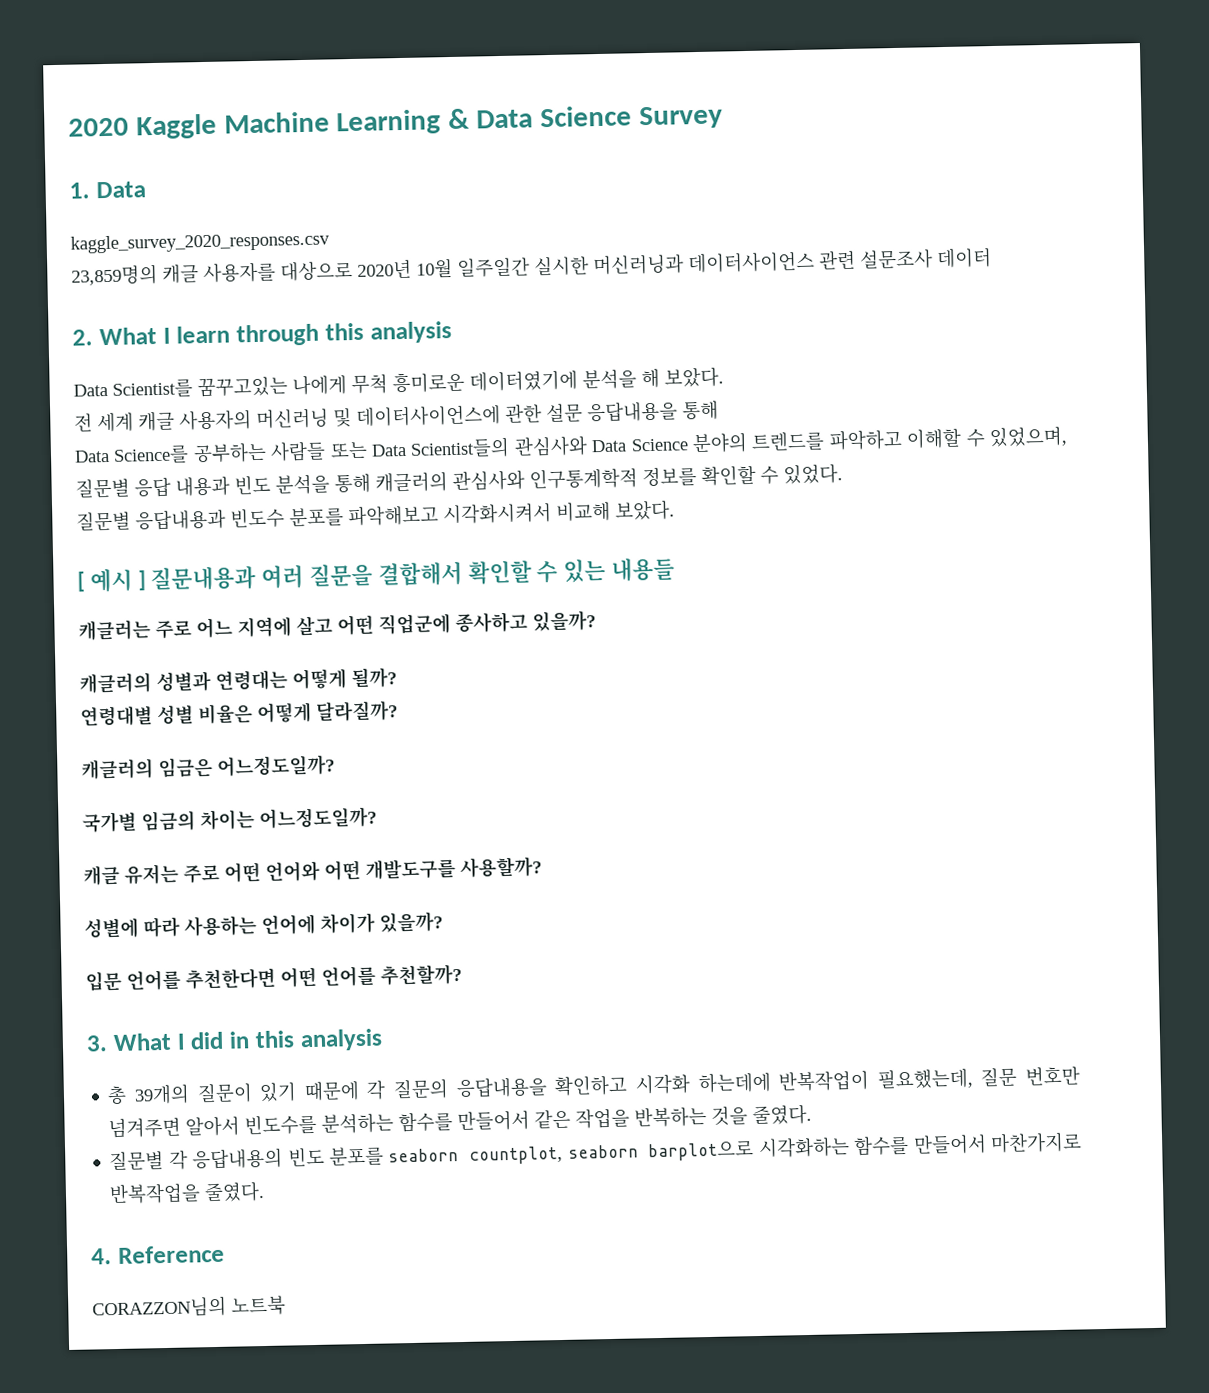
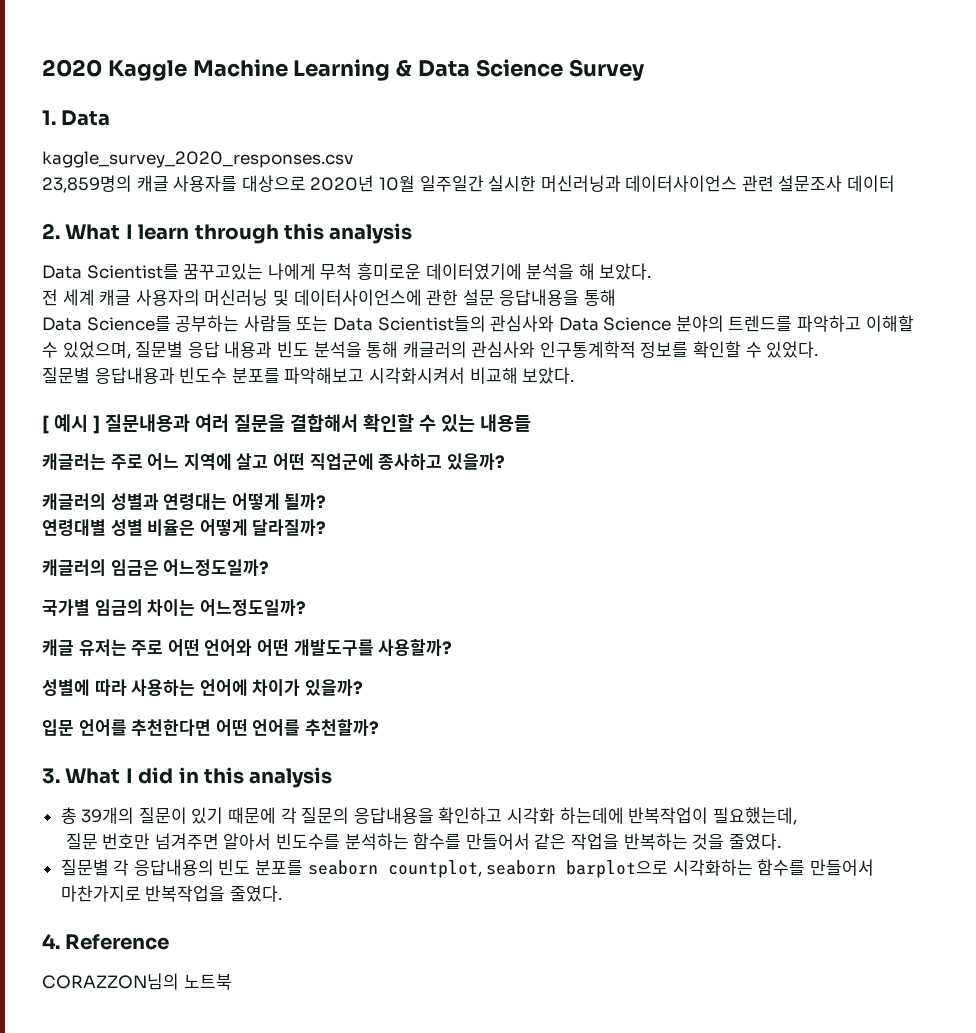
- 총 39개의 질문이 있기 때문에 각 질문의 응답내용을 확인하고 시각화 하는데에 반복작업이 필요했는데, 질문 번호만 넘겨주면 알아서 빈도수를 분석하는 함수를 만들어서 같은 작업을 반복하는 것을 줄였다.
+ 총 39개의 질문이 있기 때문에 각 질문의 응답내용을 확인하고 시각화 하는데에 반복작업이 필요했는데,
+ 질문 번호만 넘겨주면 알아서 빈도수를 분석하는 함수를 만들어서 같은 작업을 반복하는 것을 줄였다.

